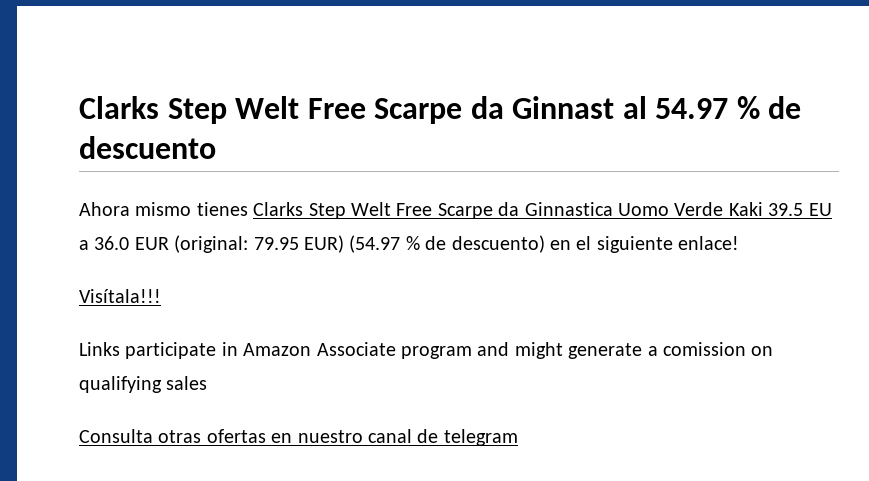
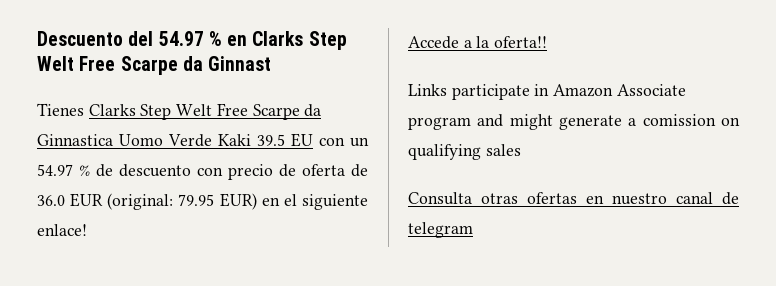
- Clarks Step Welt Free Scarpe da Ginnast al 54.97 % de descuento
- Ahora mismo tienes Clarks Step Welt Free Scarpe da Ginnastica Uomo Verde Kaki 39.5 EU a 36.0 EUR (original: 79.95 EUR) (54.97 % de descuento) en el siguiente enlace!
+ Descuento del 54.97 % en Clarks Step Welt Free Scarpe da Ginnast
+ Tienes Clarks Step Welt Free Scarpe da Ginnastica Uomo Verde Kaki 39.5 EU con un 54.97 % de descuento con precio de oferta de 36.0 EUR (original: 79.95 EUR) en el siguiente enlace!
- Visítala!!!
+ Accede a la oferta!!

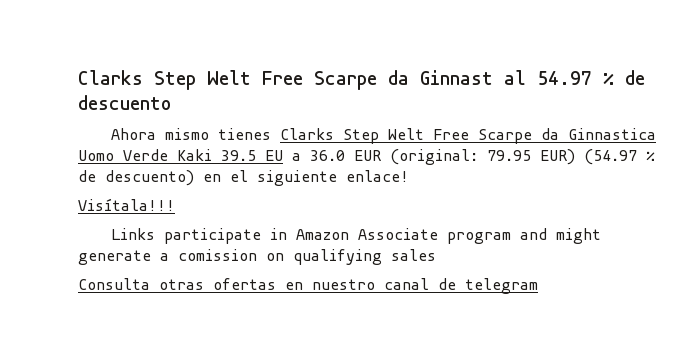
- Descuento del 54.97 % en Clarks Step Welt Free Scarpe da Ginnast
- Tienes Clarks Step Welt Free Scarpe da Ginnastica Uomo Verde Kaki 39.5 EU con un 54.97 % de descuento con precio de oferta de 36.0 EUR (original: 79.95 EUR) en el siguiente enlace!
+ Clarks Step Welt Free Scarpe da Ginnast al 54.97 % de descuento
+ Ahora mismo tienes Clarks Step Welt Free Scarpe da Ginnastica Uomo Verde Kaki 39.5 EU a 36.0 EUR (original: 79.95 EUR) (54.97 % de descuento) en el siguiente enlace!
- Accede a la oferta!!
+ Visítala!!!

